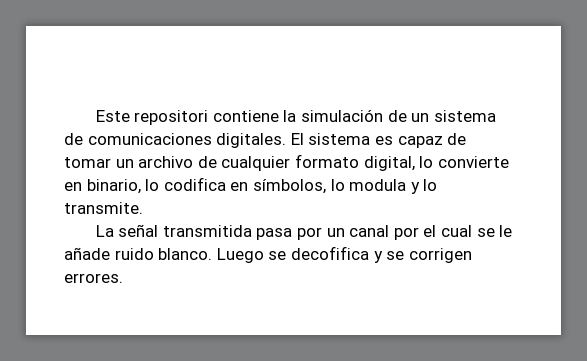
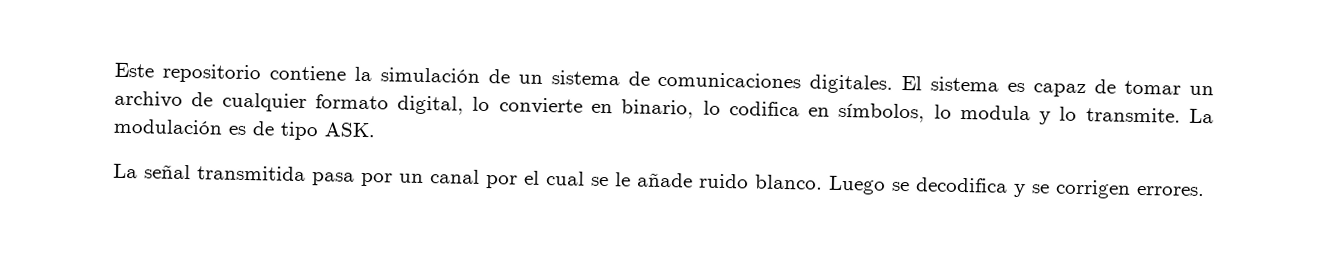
- Este repositori contiene la simulación de un sistema de comunicaciones digitales.
+ Este repositorio contiene la simulación de un sistema de comunicaciones digitales.
+ La modulación es de tipo ASK.
- Luego se decofifica y se corrigen errores.
+ Luego se decodifica y se corrigen errores.

